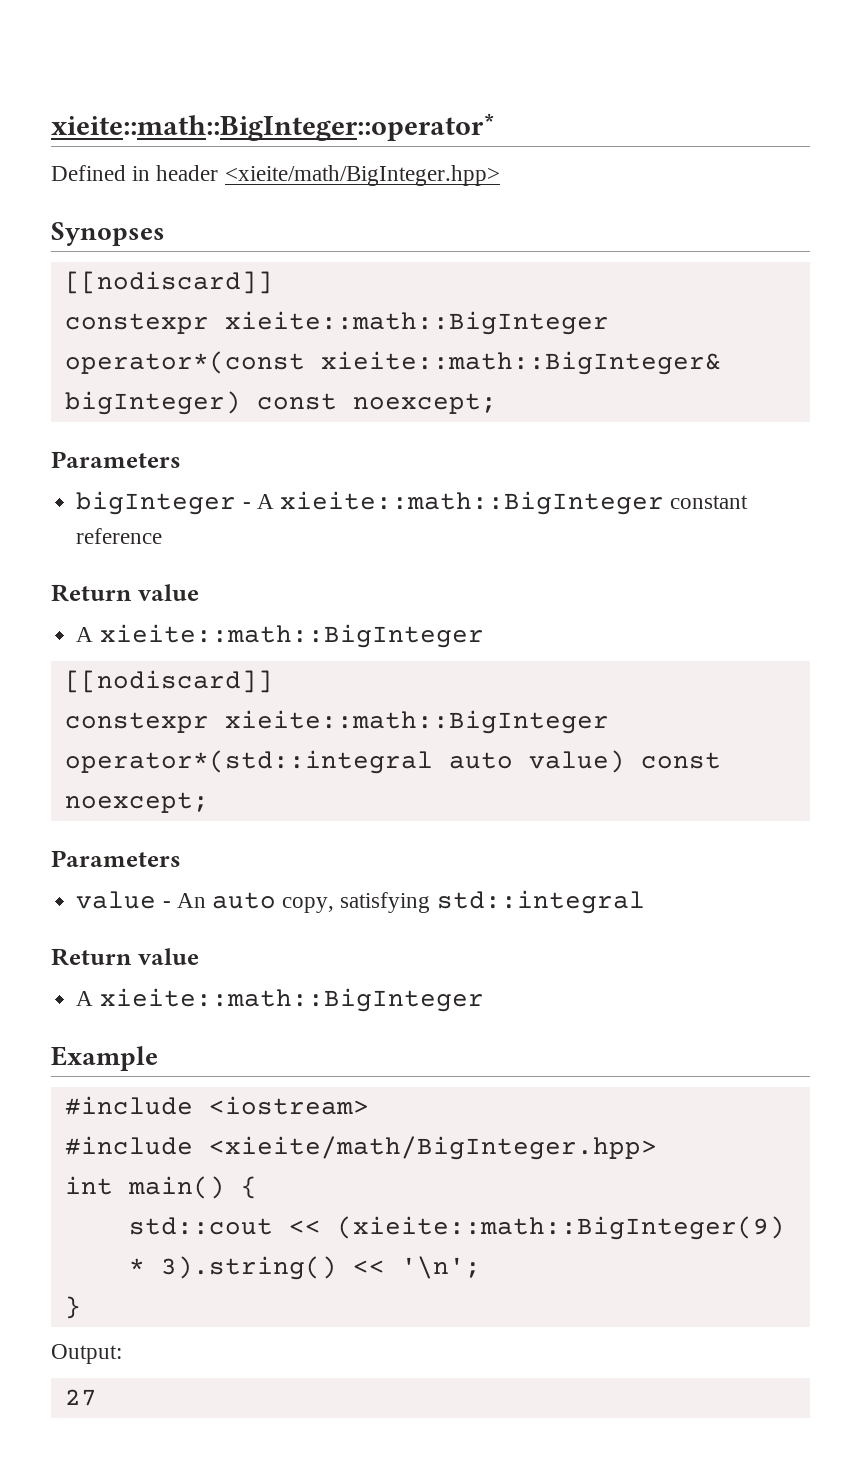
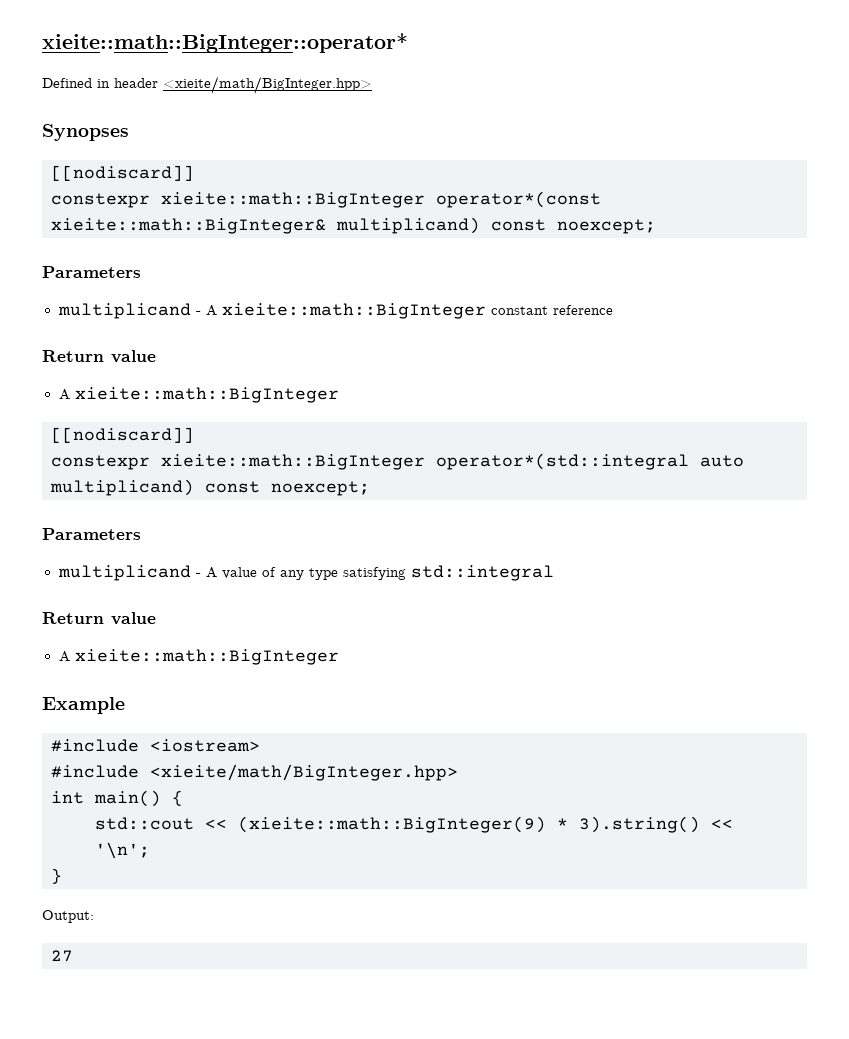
- constexpr xieite::math::BigInteger operator*(const xieite::math::BigInteger& bigInteger) const noexcept;
+ constexpr xieite::math::BigInteger operator*(const xieite::math::BigInteger& multiplicand) const noexcept;
  Parameters
- bigInteger - A xieite::math::BigInteger constant reference
+ multiplicand - A xieite::math::BigInteger constant reference
- constexpr xieite::math::BigInteger operator*(std::integral auto value) const noexcept;
+ constexpr xieite::math::BigInteger operator*(std::integral auto multiplicand) const noexcept;
  Parameters
- value - An auto copy, satisfying std::integral
+ multiplicand - A value of any type satisfying std::integral

